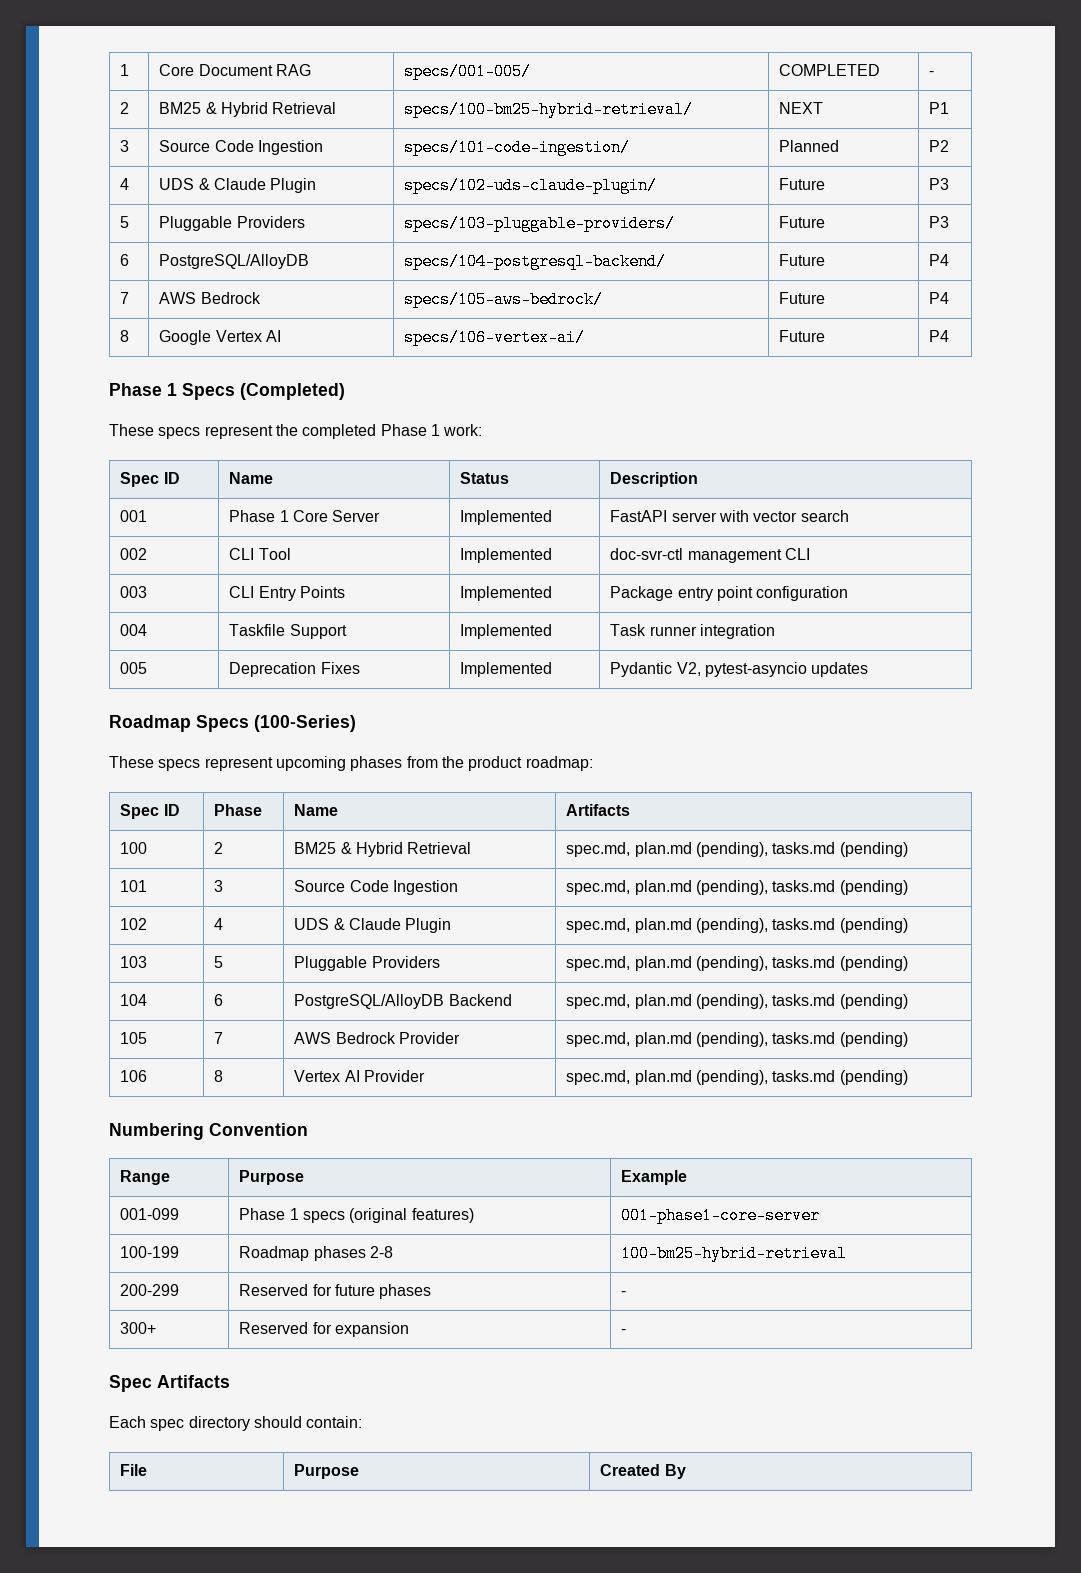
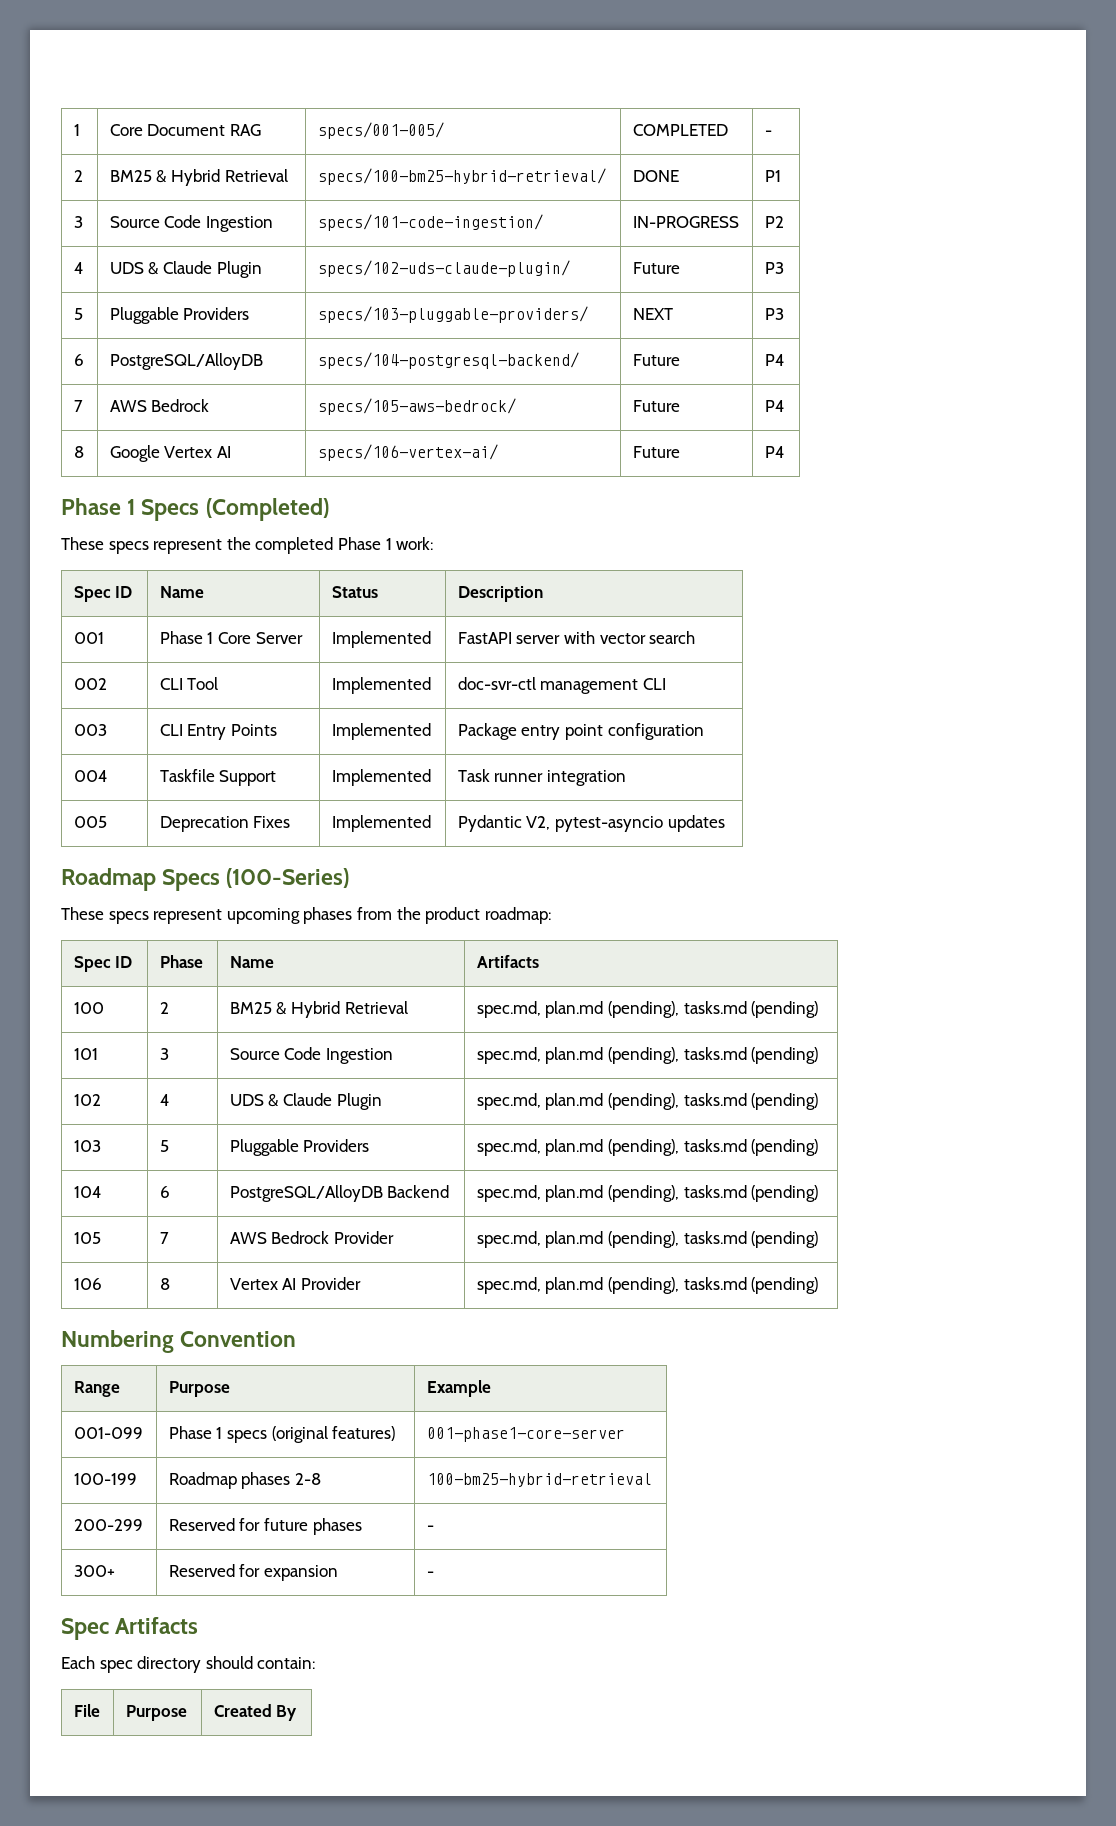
- 2 | BM25 & Hybrid Retrieval | specs/100-bm25-hybrid-retrieval/ | NEXT | P1
+ 2 | BM25 & Hybrid Retrieval | specs/100-bm25-hybrid-retrieval/ | DONE | P1
- 3 | Source Code Ingestion | specs/101-code-ingestion/ | Planned | P2
+ 3 | Source Code Ingestion | specs/101-code-ingestion/ | IN-PROGRESS | P2
- 5 | Pluggable Providers | specs/103-pluggable-providers/ | Future | P3
+ 5 | Pluggable Providers | specs/103-pluggable-providers/ | NEXT | P3

